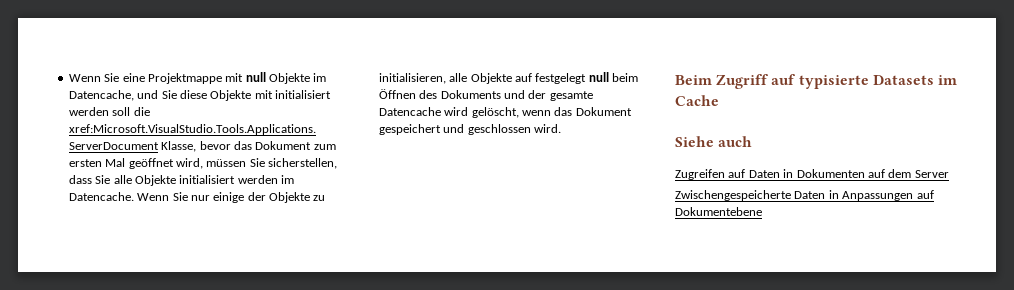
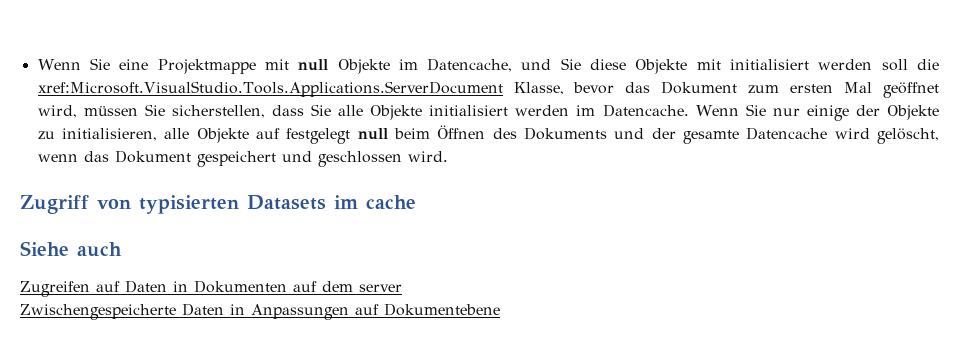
- Beim Zugriff auf typisierte Datasets im Cache
+ Zugriff von typisierten Datasets im cache
- Zugreifen auf Daten in Dokumenten auf dem Server
+ Zugreifen auf Daten in Dokumenten auf dem server

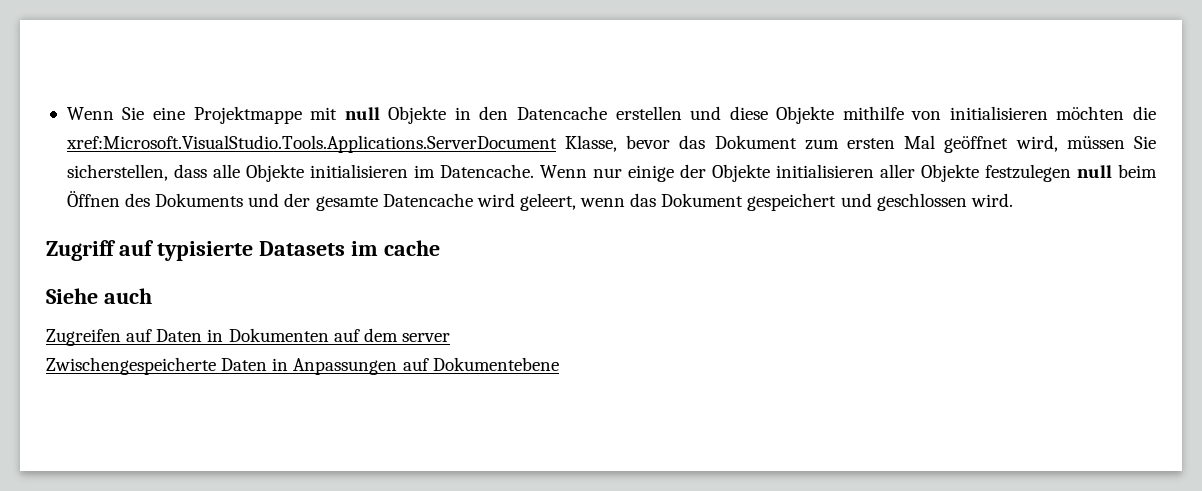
- Wenn Sie eine Projektmappe mit null Objekte im Datencache, und Sie diese Objekte mit initialisiert werden soll die xref:Microsoft.VisualStudio.Tools.Applications.ServerDocument Klasse, bevor das Dokument zum ersten Mal geöffnet wird, müssen Sie sicherstellen, dass Sie alle Objekte initialisiert werden im Datencache.
+ Wenn Sie eine Projektmappe mit null Objekte in den Datencache erstellen und diese Objekte mithilfe von initialisieren möchten die xref:Microsoft.VisualStudio.Tools.Applications.ServerDocument Klasse, bevor das Dokument zum ersten Mal geöffnet wird, müssen Sie sicherstellen, dass alle Objekte initialisieren im Datencache.
- Wenn Sie nur einige der Objekte zu initialisieren, alle Objekte auf festgelegt null beim Öffnen des Dokuments und der gesamte Datencache wird gelöscht, wenn das Dokument gespeichert und geschlossen wird.
+ Wenn nur einige der Objekte initialisieren aller Objekte festzulegen null beim Öffnen des Dokuments und der gesamte Datencache wird geleert, wenn das Dokument gespeichert und geschlossen wird.
- Zugriff von typisierten Datasets im cache
+ Zugriff auf typisierte Datasets im cache

